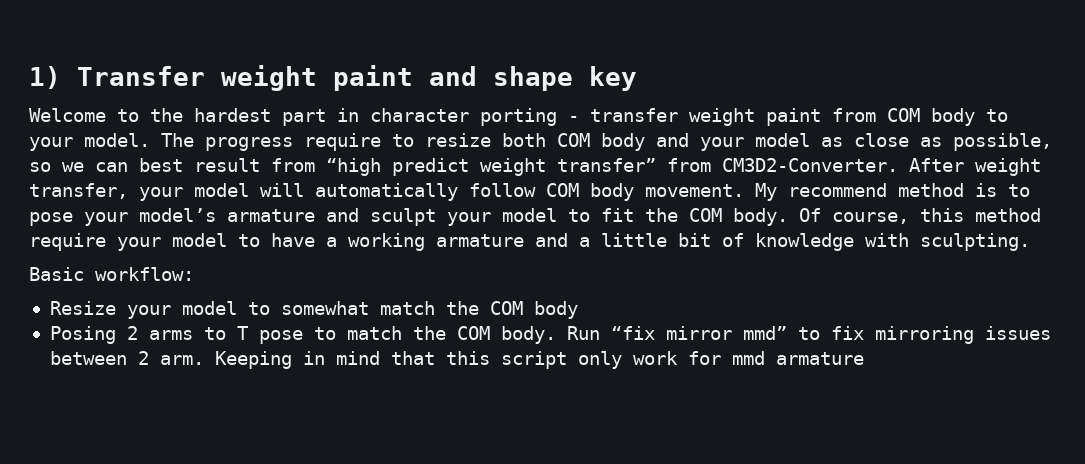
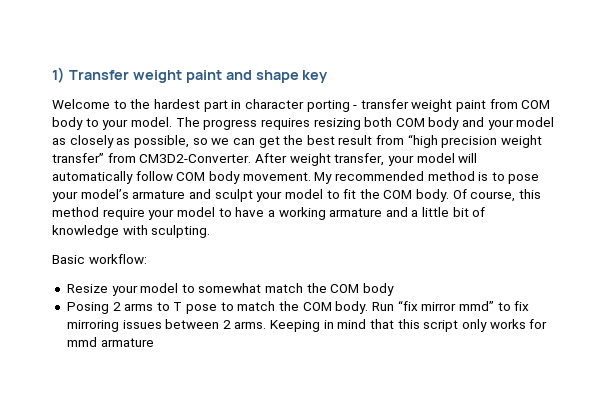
- The progress require to resize both COM body and your model as close as possible, so we can best result from “high predict weight transfer” from CM3D2-Converter.
+ The progress requires resizing both COM body and your model as closely as possible, so we can get the best result from “high precision weight transfer” from CM3D2-Converter.
- My recommend method is to pose your model’s armature and sculpt your model to fit the COM body.
+ My recommended method is to pose your model’s armature and sculpt your model to fit the COM body.
- Run “fix mirror mmd” to fix mirroring issues between 2 arm.
+ Run “fix mirror mmd” to fix mirroring issues between 2 arms.
- Keeping in mind that this script only work for mmd armature
+ Keeping in mind that this script only works for mmd armature

